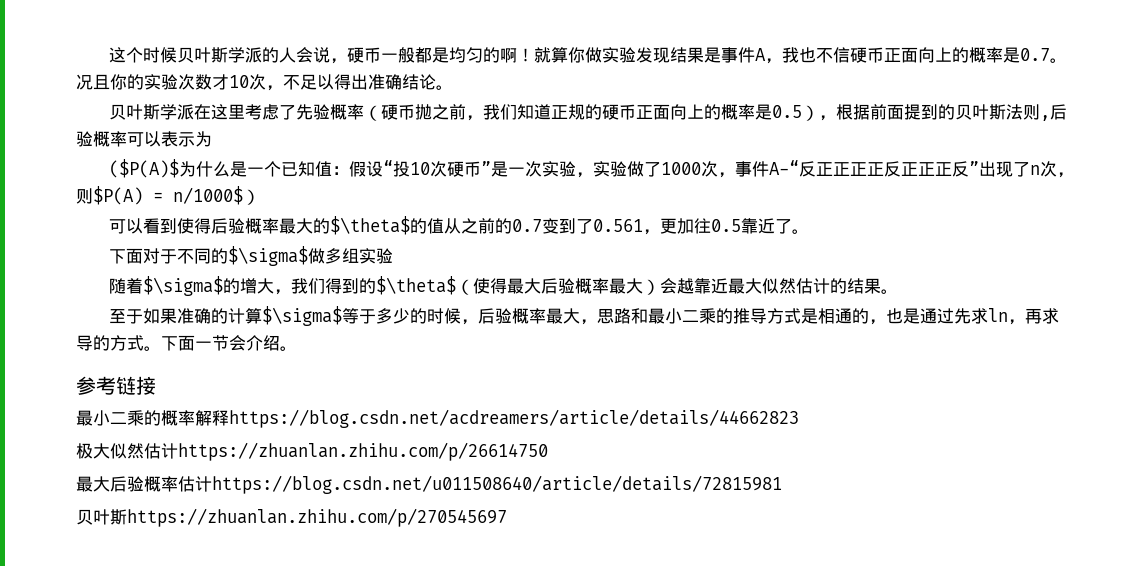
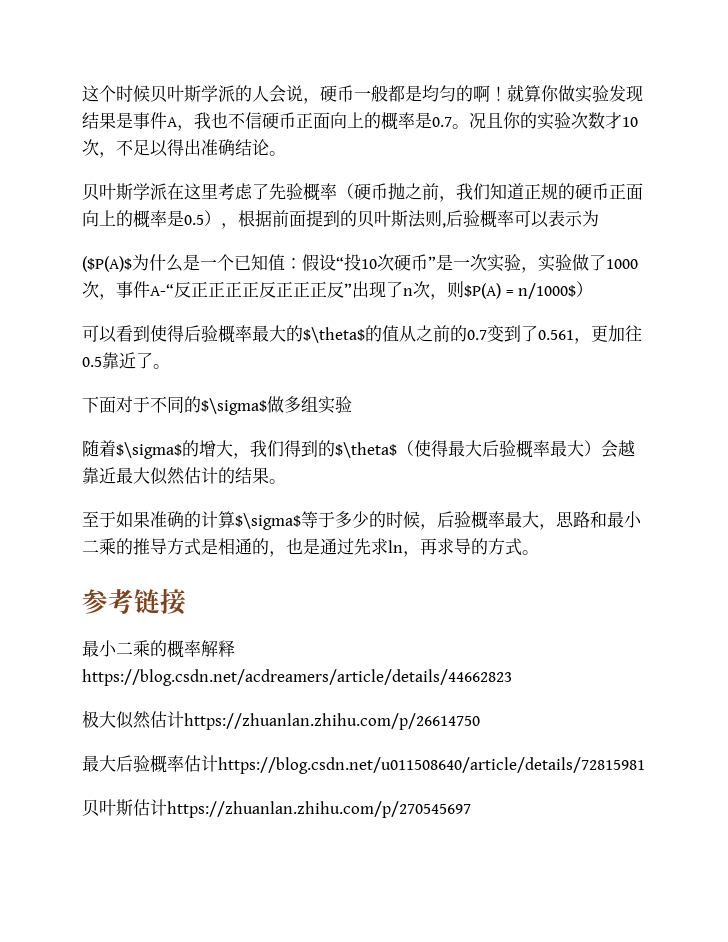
- 下面一节会介绍。
- 贝叶斯https://zhuanlan.zhihu.com/p/270545697
+ 贝叶斯估计https://zhuanlan.zhihu.com/p/270545697

